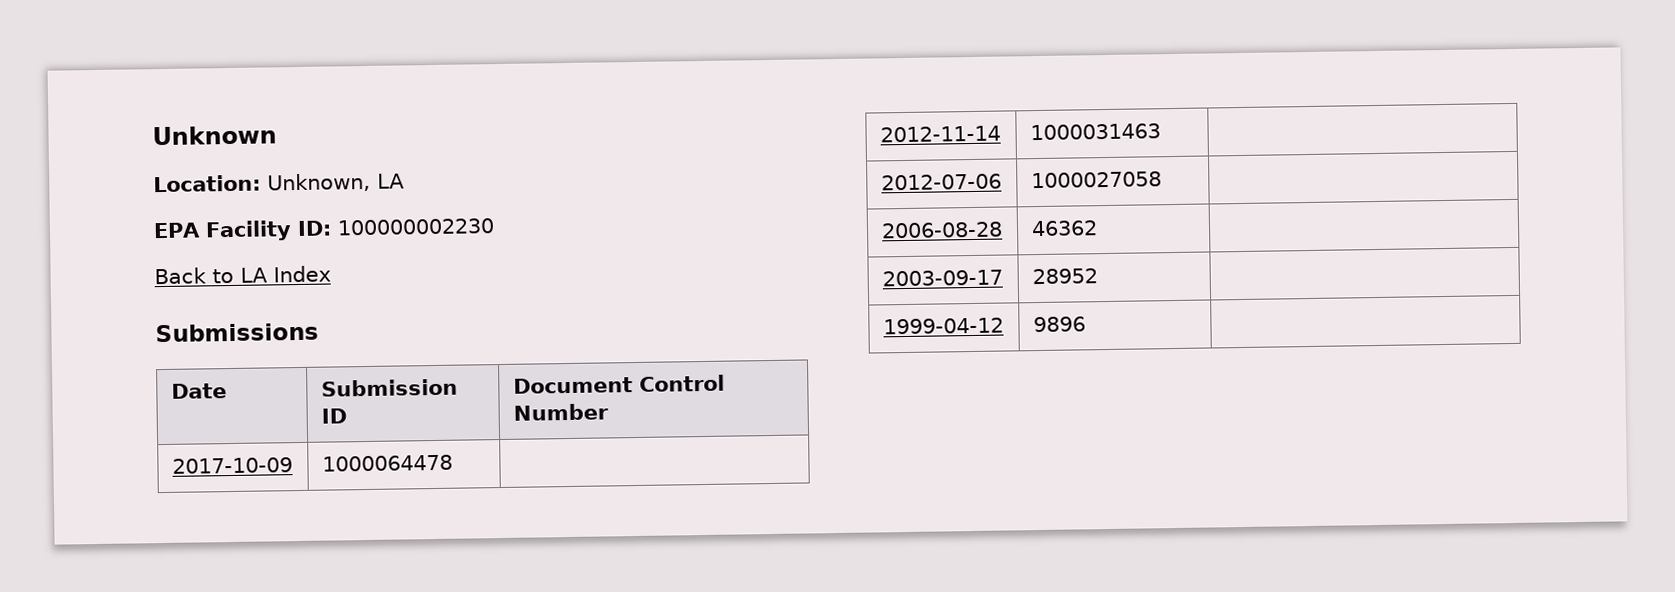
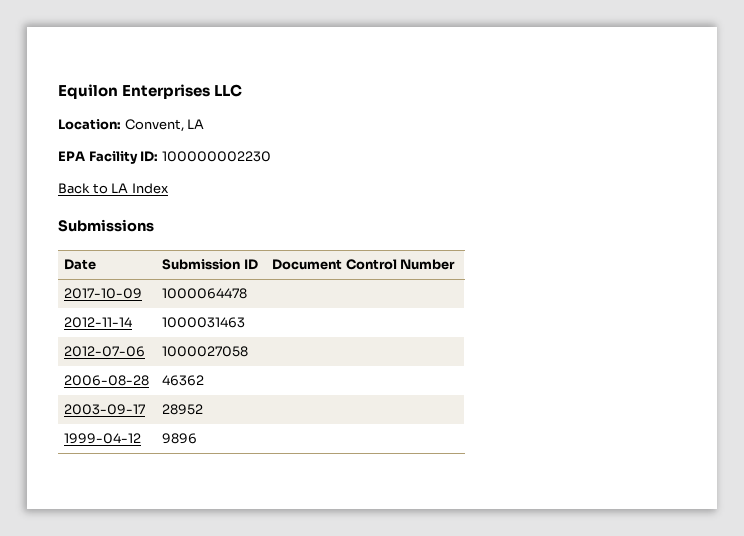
- Unknown
+ Equilon Enterprises LLC
- Location: Unknown, LA
+ Location: Convent, LA

